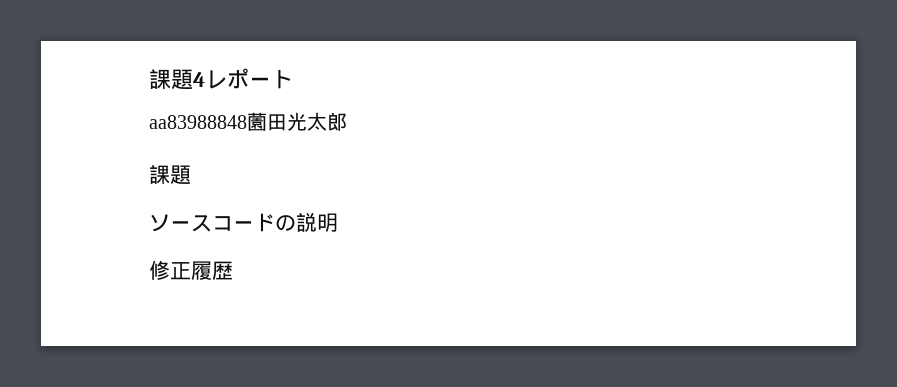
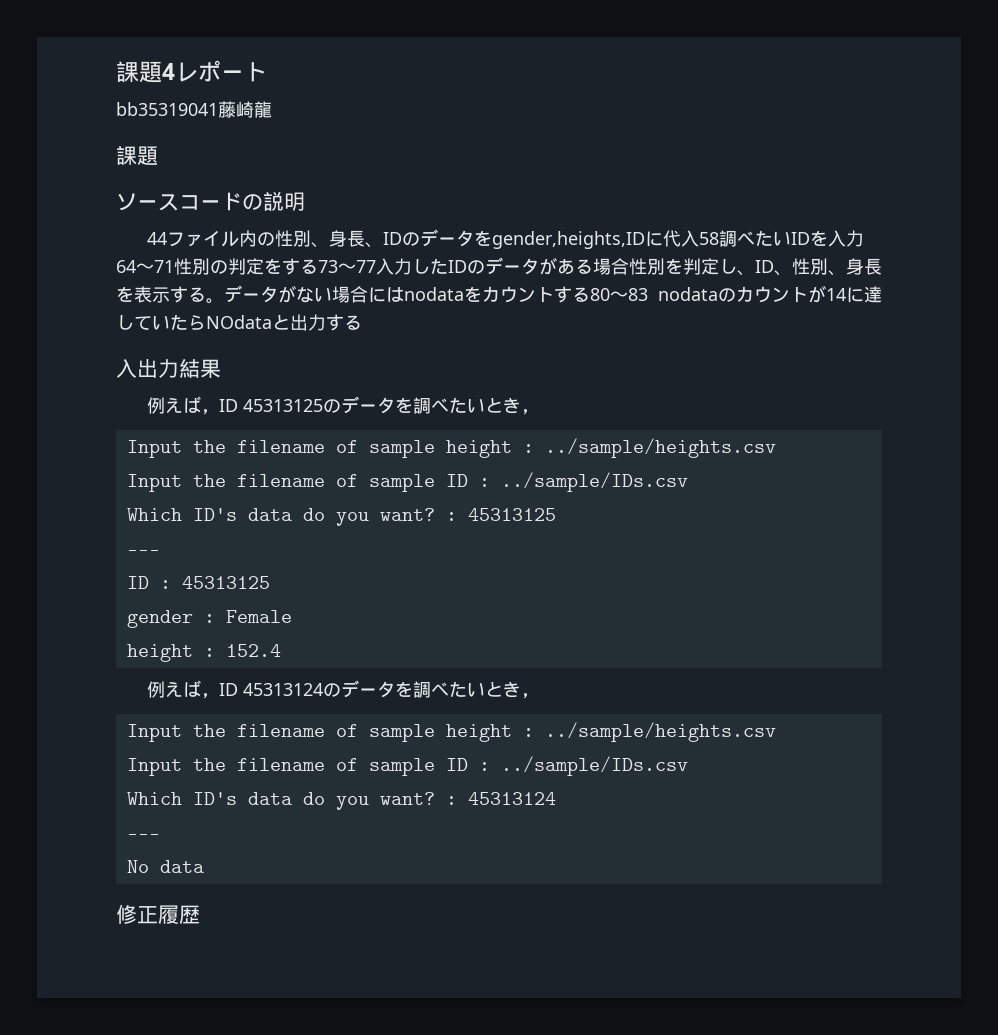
- aa83988848薗田光太郎
+ bb35319041藤崎龍
+ 44ファイル内の性別、身長、IDのデータをgender,heights,IDに代入58調べたいIDを入力64〜71性別の判定をする73〜77入力したIDのデータがある場合性別を判定し、ID、性別、身長を表示する。データがない場合にはnodataをカウントする80〜83 nodataのカウントが14に達していたらNOdataと出力する
+ 入出力結果
+ 例えば，ID 45313125のデータを調べたいとき，
+ Input the filename of sample height : ../sample/heights.csv
+ Input the filename of sample ID : ../sample/IDs.csv
+ Which ID's data do you want? : 45313125
+ ---
+ ID : 45313125
+ gender : Female
+ height : 152.4
+ 例えば，ID 45313124のデータを調べたいとき，
+ Input the filename of sample height : ../sample/heights.csv
+ Input the filename of sample ID : ../sample/IDs.csv
+ Which ID's data do you want? : 45313124
+ ---
+ No data

